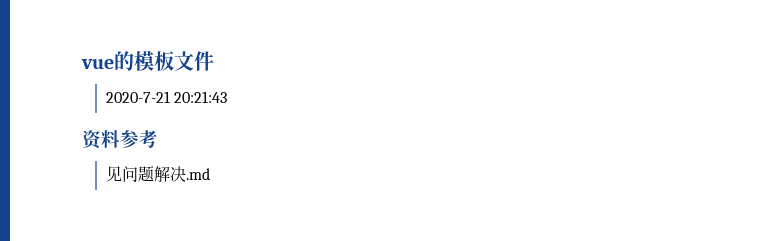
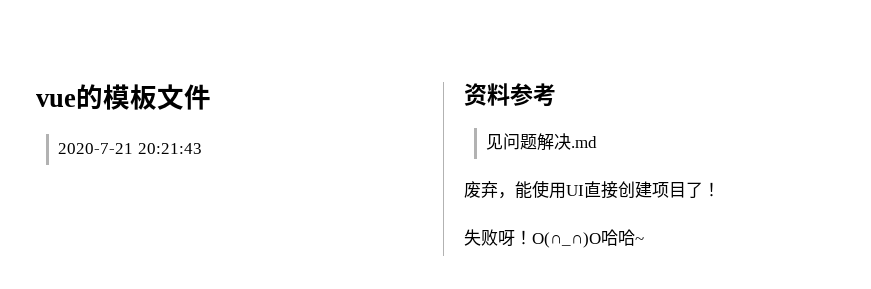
+ 废弃，能使用UI直接创建项目了！
+ 失败呀！O(∩_∩)O哈哈~

